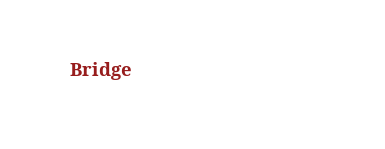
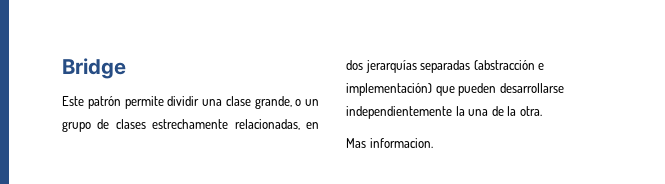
+ Este patrón permite dividir una clase grande, o un grupo de clases estrechamente relacionadas, en dos jerarquías separadas (abstracción e implementación) que pueden desarrollarse independientemente la una de la otra.
+ Mas informacion.

